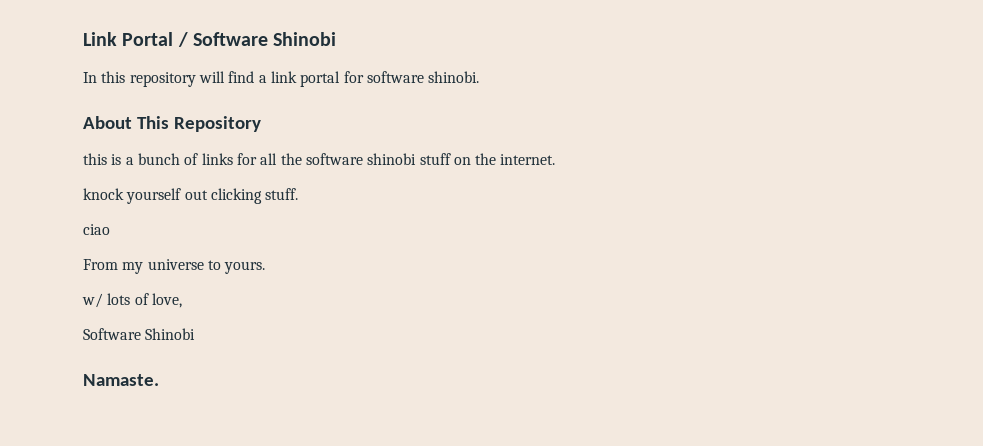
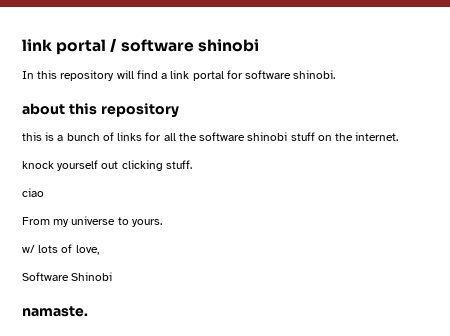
- Link Portal / Software Shinobi
+ link portal / software shinobi
- About This Repository
+ about this repository
- Namaste.
+ namaste.

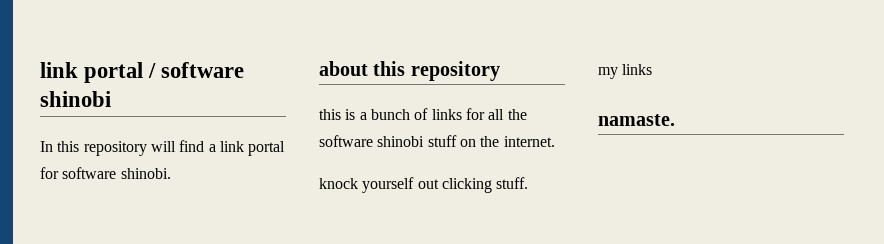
- ciao
- From my universe to yours.
- w/ lots of love,
- Software Shinobi
+ my links

